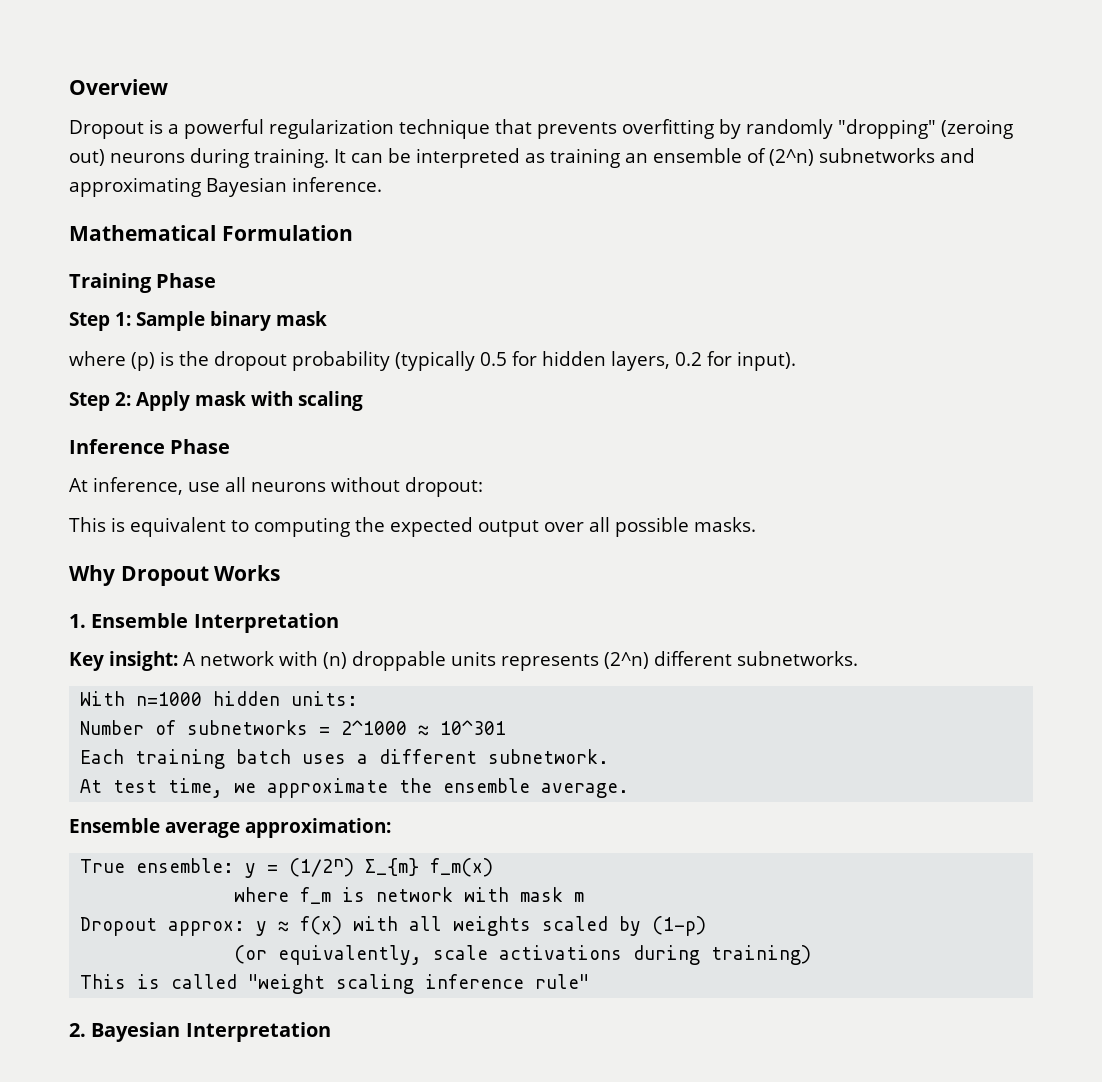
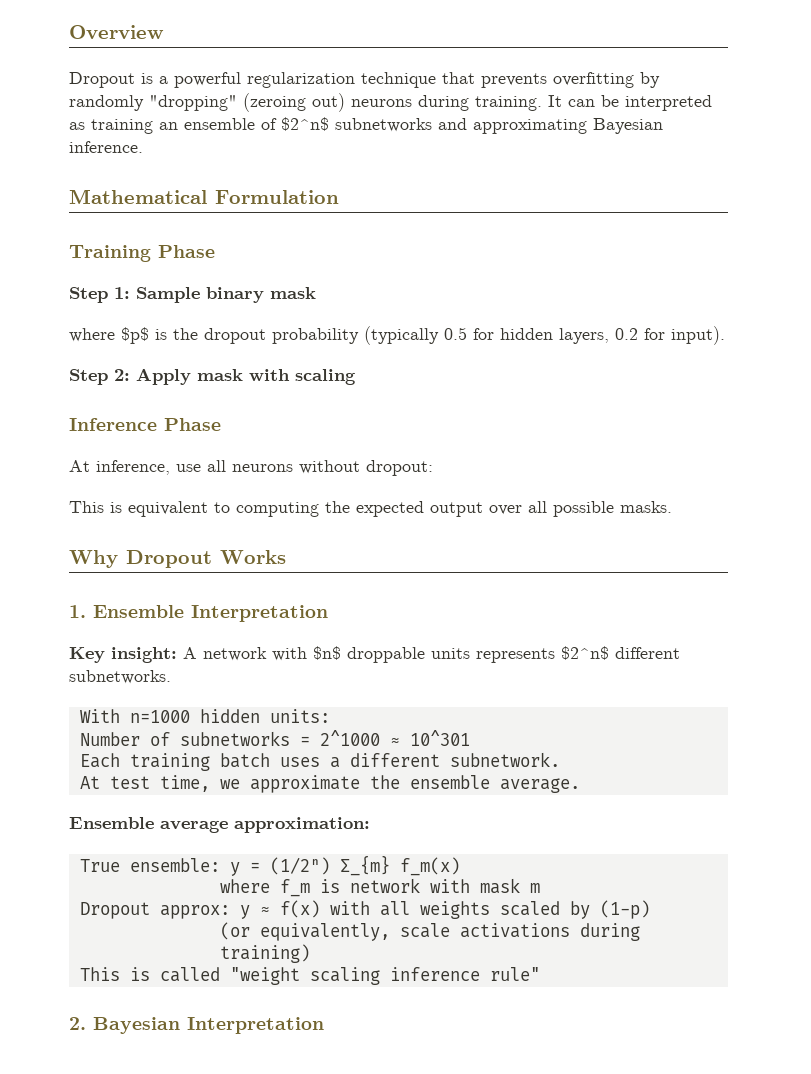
- It can be interpreted as training an ensemble of (2^n) subnetworks and approximating Bayesian inference.
+ It can be interpreted as training an ensemble of $2^n$ subnetworks and approximating Bayesian inference.
- where (p) is the dropout probability (typically 0.5 for hidden layers, 0.2 for input).
+ where $p$ is the dropout probability (typically 0.5 for hidden layers, 0.2 for input).
- Key insight: A network with (n) droppable units represents (2^n) different subnetworks.
+ Key insight: A network with $n$ droppable units represents $2^n$ different subnetworks.

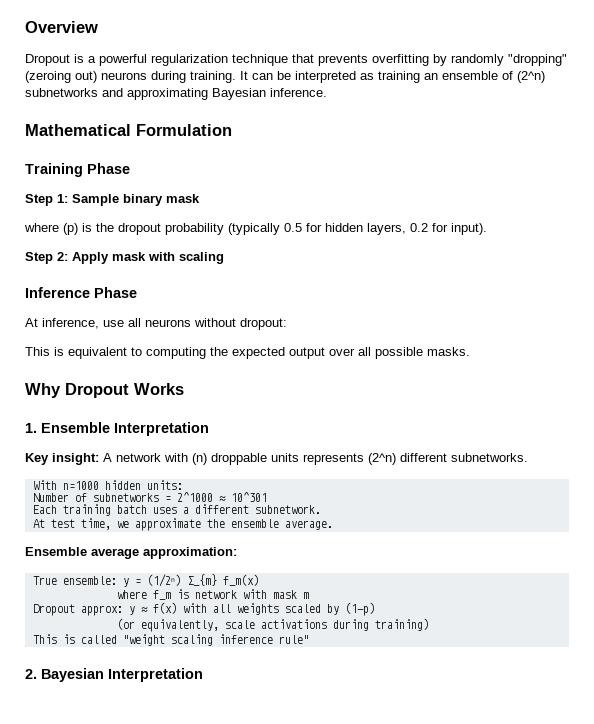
- It can be interpreted as training an ensemble of $2^n$ subnetworks and approximating Bayesian inference.
+ It can be interpreted as training an ensemble of (2^n) subnetworks and approximating Bayesian inference.
- where $p$ is the dropout probability (typically 0.5 for hidden layers, 0.2 for input).
+ where (p) is the dropout probability (typically 0.5 for hidden layers, 0.2 for input).
- Key insight: A network with $n$ droppable units represents $2^n$ different subnetworks.
+ Key insight: A network with (n) droppable units represents (2^n) different subnetworks.

